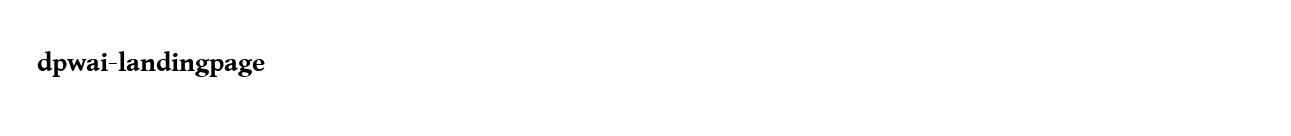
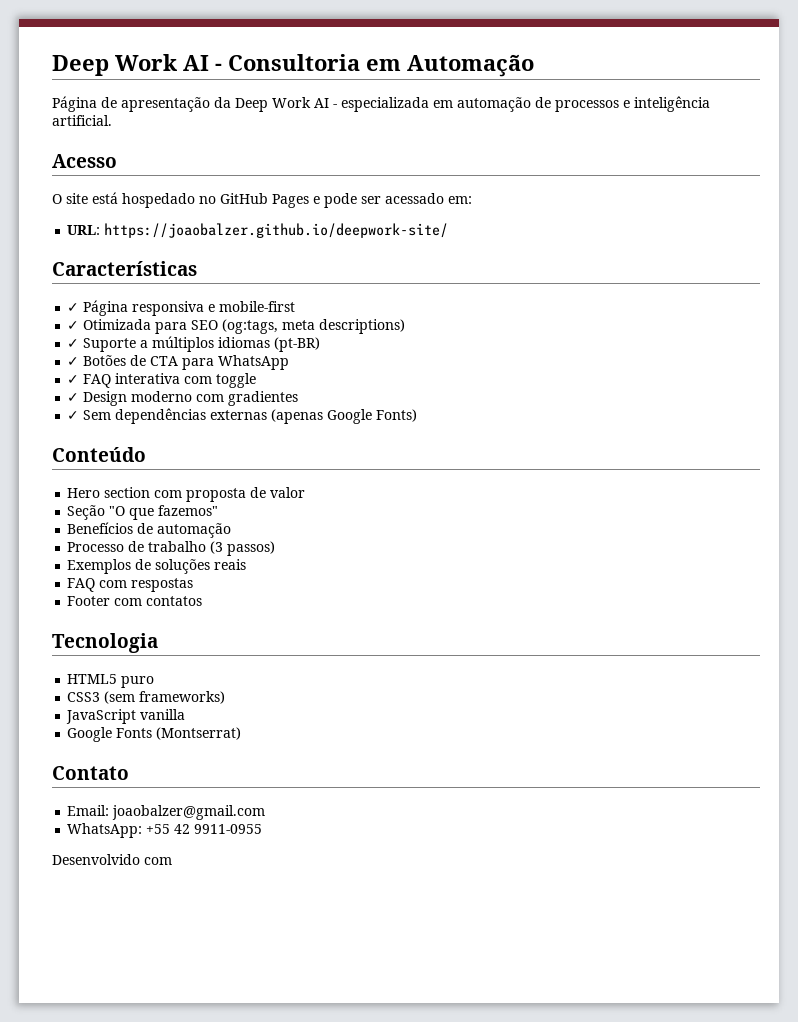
- dpwai-landingpage
+ Deep Work AI - Consultoria em Automação
+ Página de apresentação da Deep Work AI - especializada em automação de processos e inteligência artificial.
+ Acesso
+ O site está hospedado no GitHub Pages e pode ser acessado em:
+ URL: https://joaobalzer.github.io/deepwork-site/
+ Características
+ ✓ Página responsiva e mobile-first
+ ✓ Otimizada para SEO (og:tags, meta descriptions)
+ ✓ Suporte a múltiplos idiomas (pt-BR)
+ ✓ Botões de CTA para WhatsApp
+ ✓ FAQ interativa com toggle
+ ✓ Design moderno com gradientes
+ ✓ Sem dependências externas (apenas Google Fonts)
+ Conteúdo
+ Hero section com proposta de valor
+ Seção "O que fazemos"
+ Benefícios de automação
+ Processo de trabalho (3 passos)
+ Exemplos de soluções reais
+ FAQ com respostas
+ Footer com contatos
+ Tecnologia
+ HTML5 puro
+ CSS3 (sem frameworks)
+ JavaScript vanilla
+ Google Fonts (Montserrat)
+ Contato
+ Email: joaobalzer@gmail.com
+ WhatsApp: +55 42 9911-0955
+ Desenvolvido com

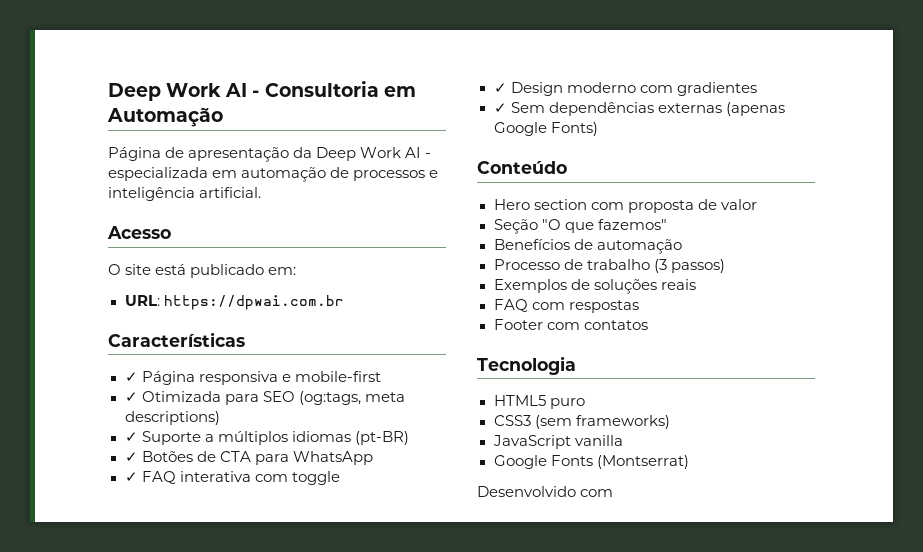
- O site está hospedado no GitHub Pages e pode ser acessado em:
+ O site está publicado em:
- URL: https://joaobalzer.github.io/deepwork-site/
+ URL: https://dpwai.com.br
- Contato
- Email: joaobalzer@gmail.com
- WhatsApp: +55 42 9911-0955

